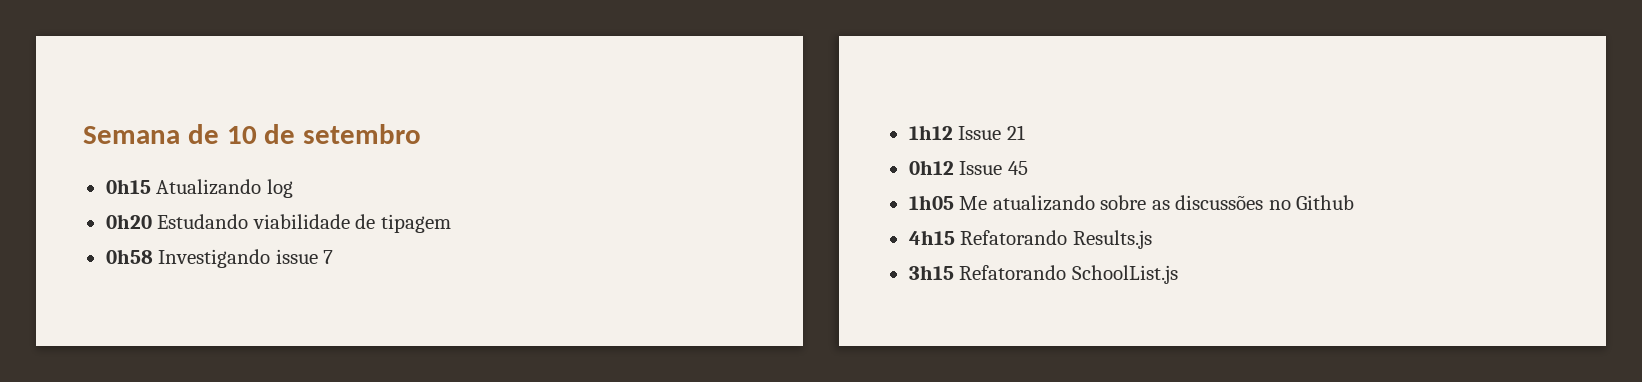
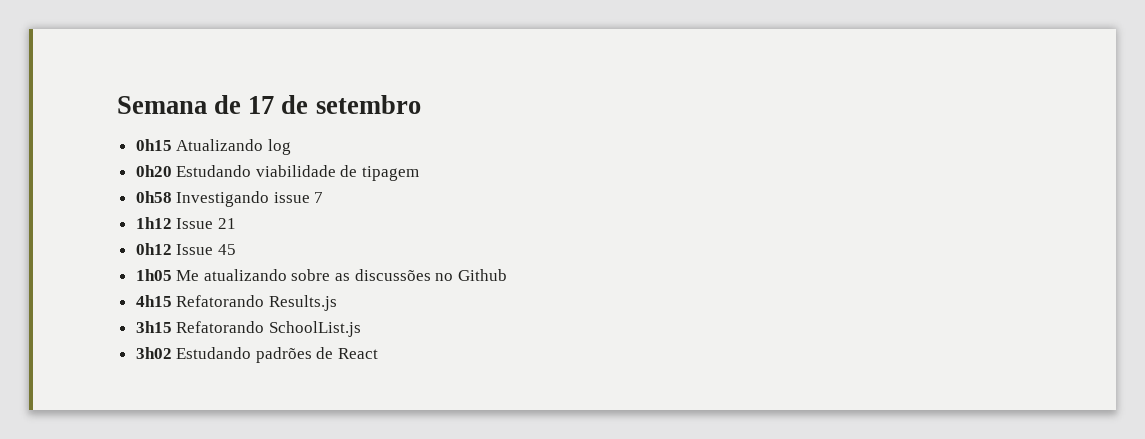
- Semana de 10 de setembro
+ Semana de 17 de setembro
+ 3h02 Estudando padrões de React

